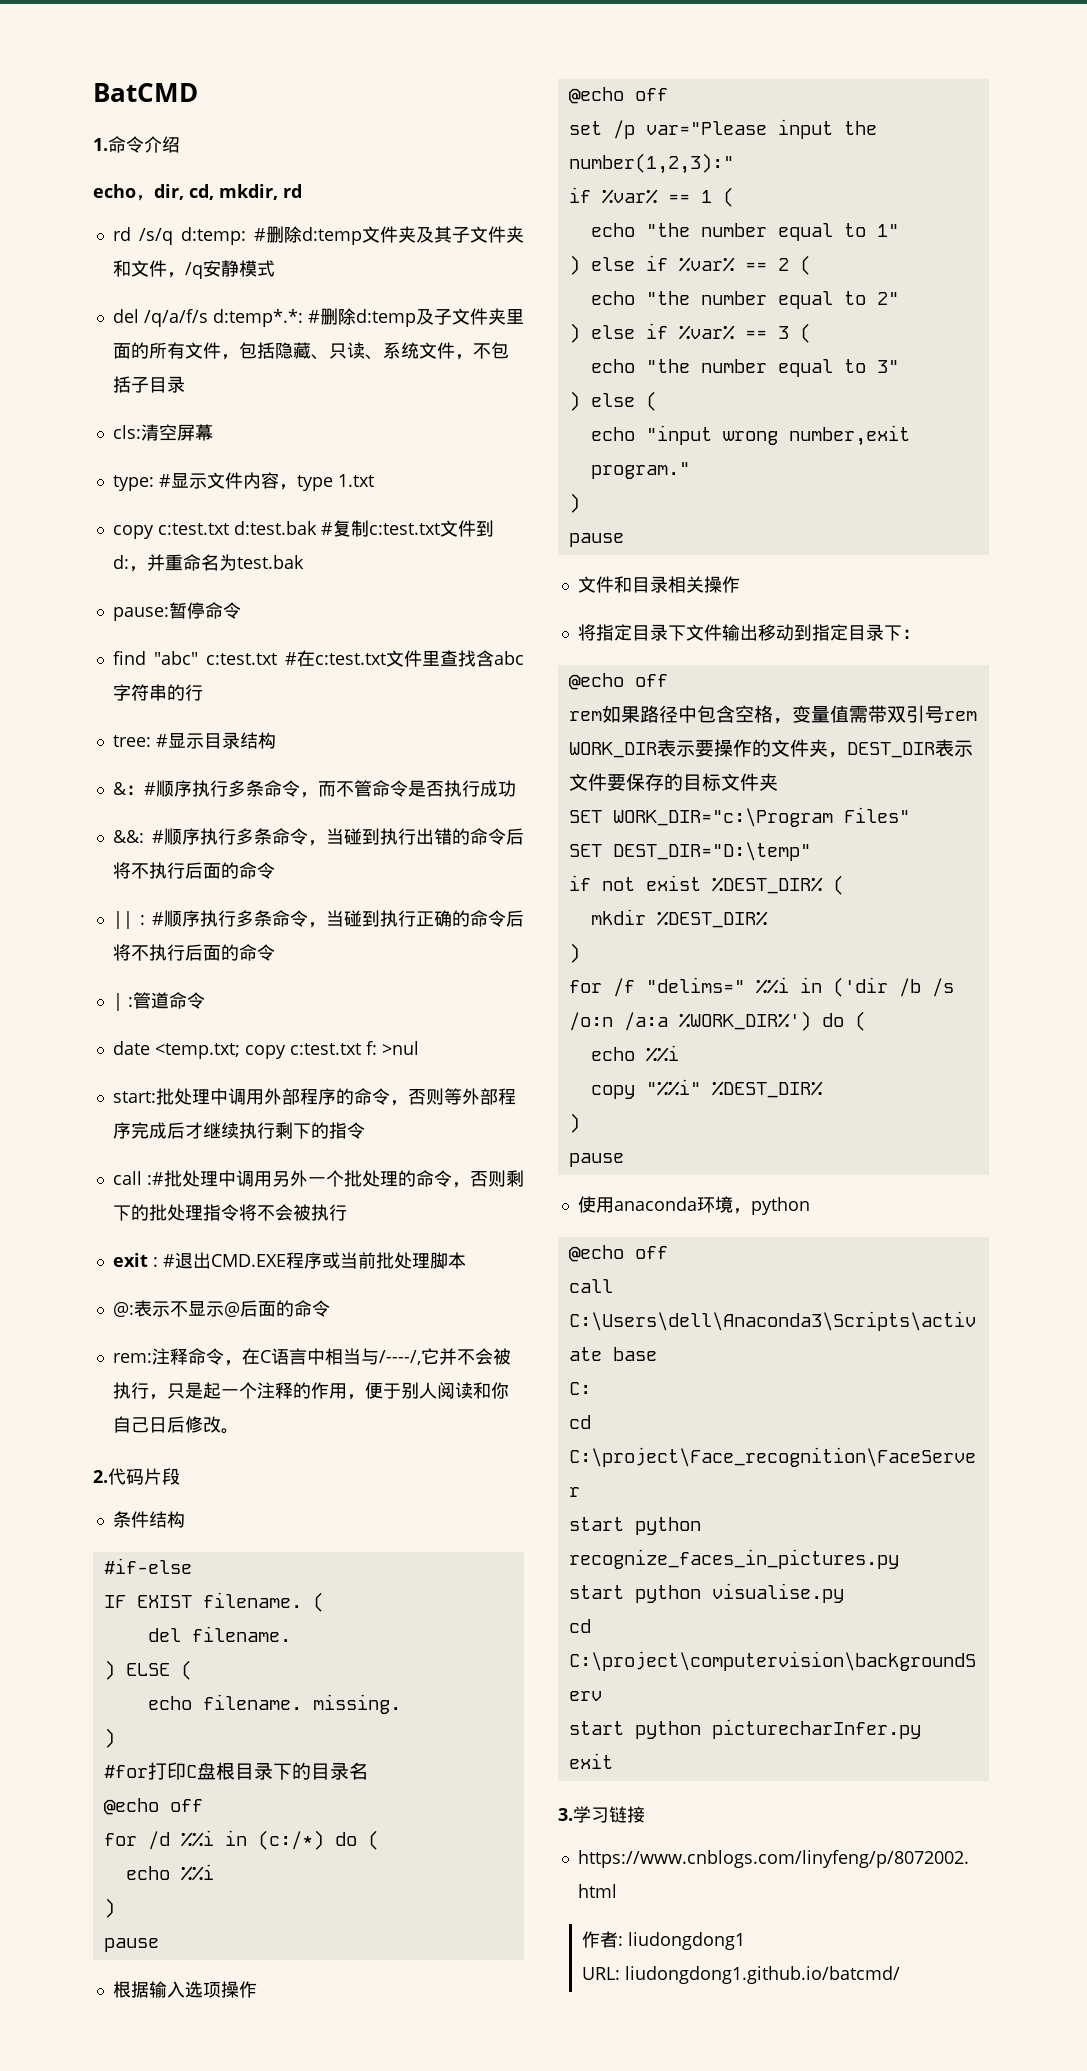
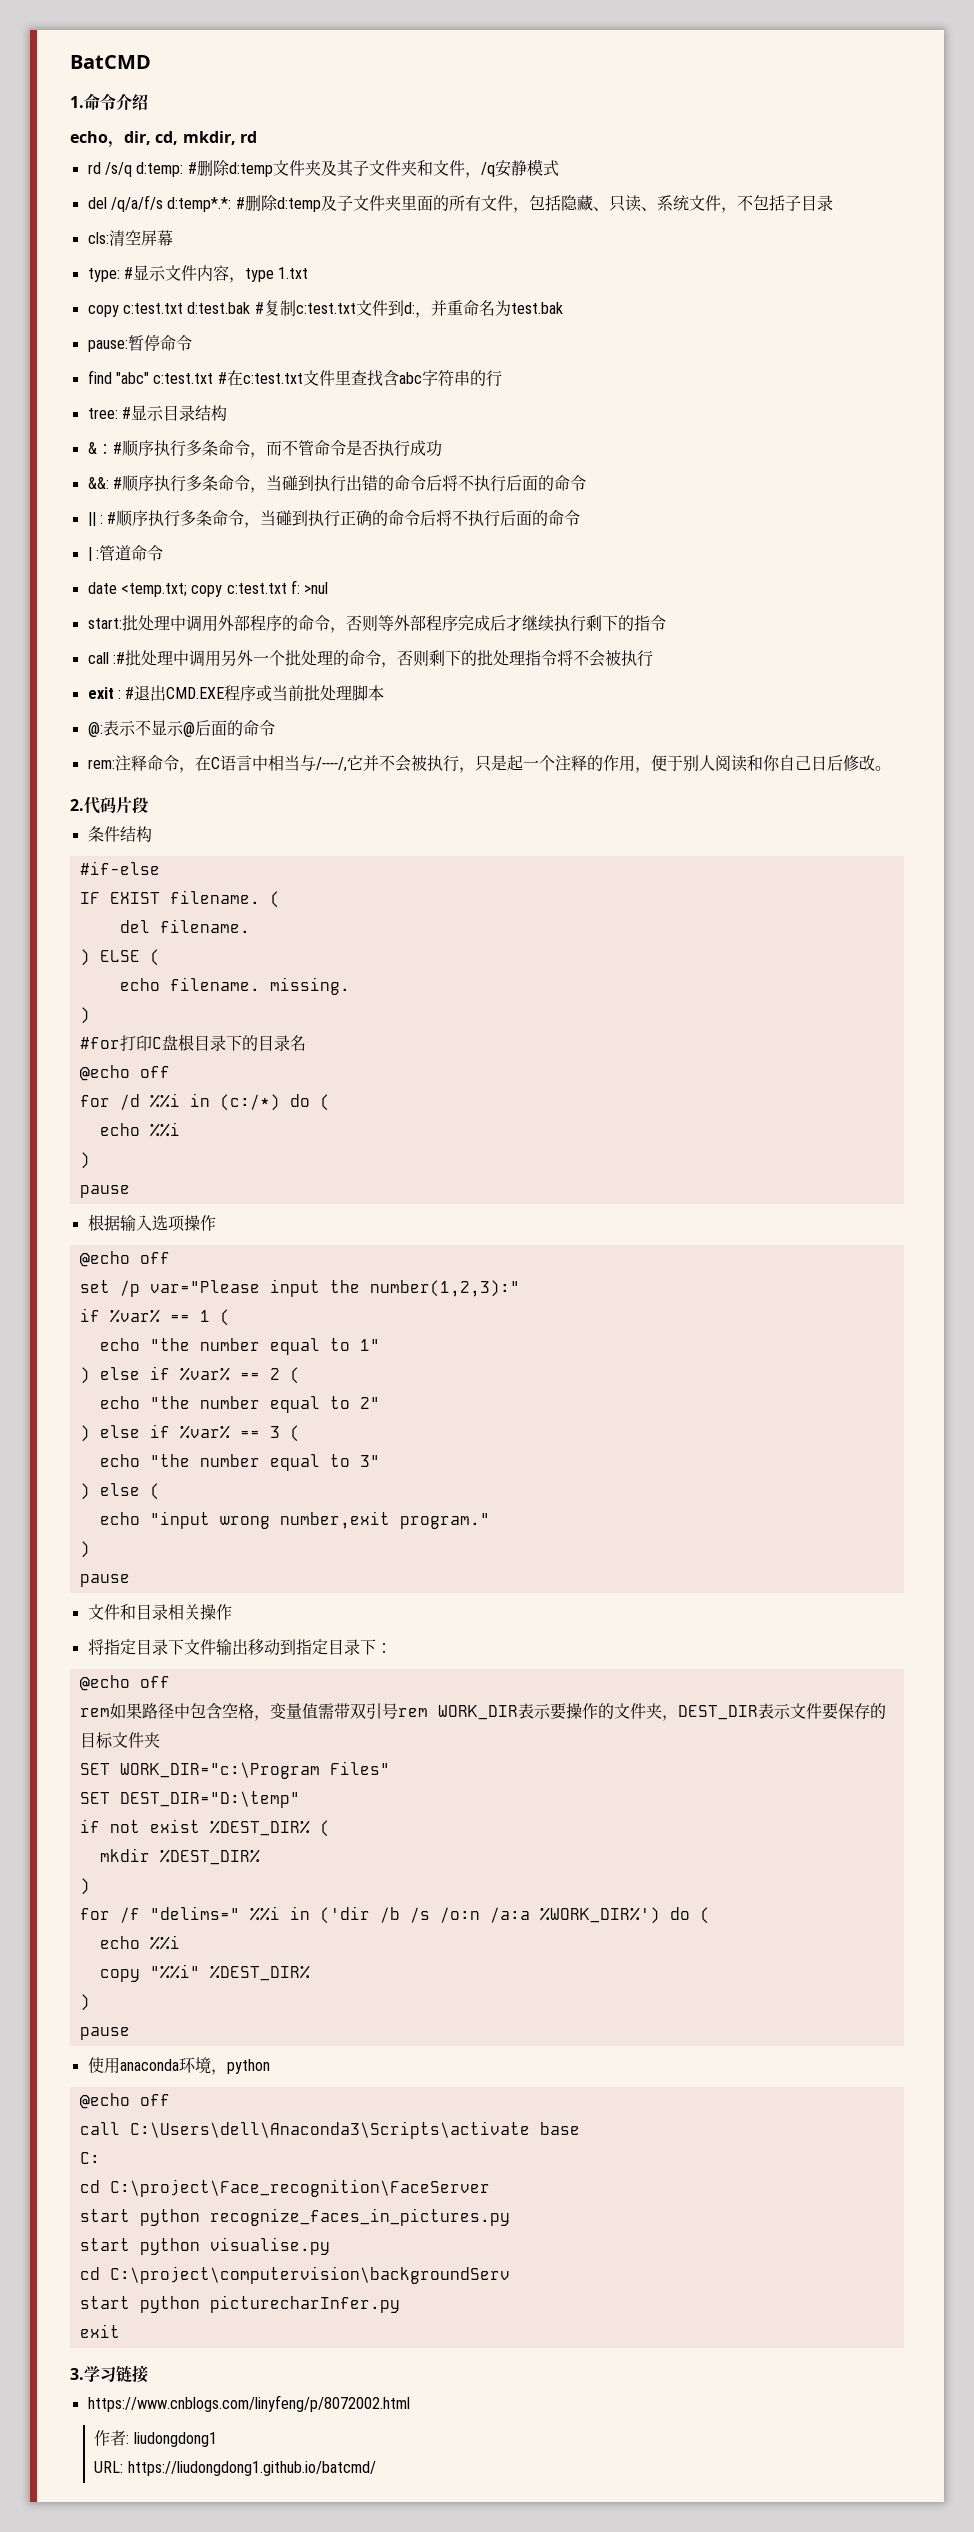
- URL: liudongdong1.github.io/batcmd/
+ URL: https://liudongdong1.github.io/batcmd/

